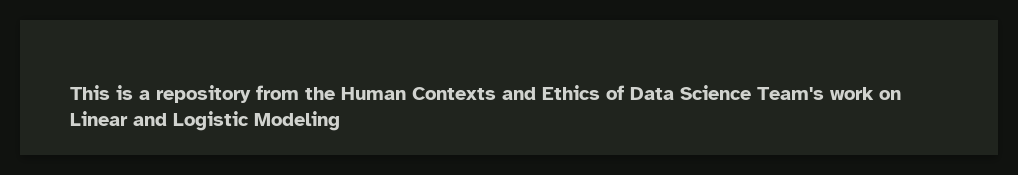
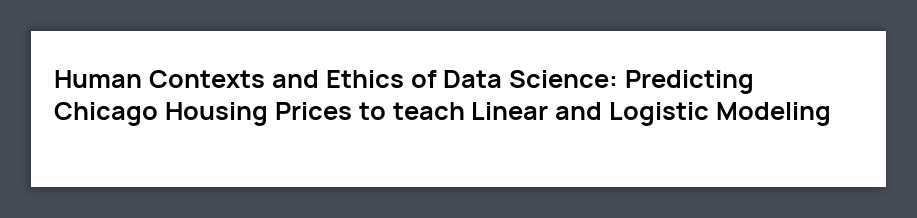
- This is a repository from the Human Contexts and Ethics of Data Science Team's work on Linear and Logistic Modeling
+ Human Contexts and Ethics of Data Science: Predicting Chicago Housing Prices to teach Linear and Logistic Modeling

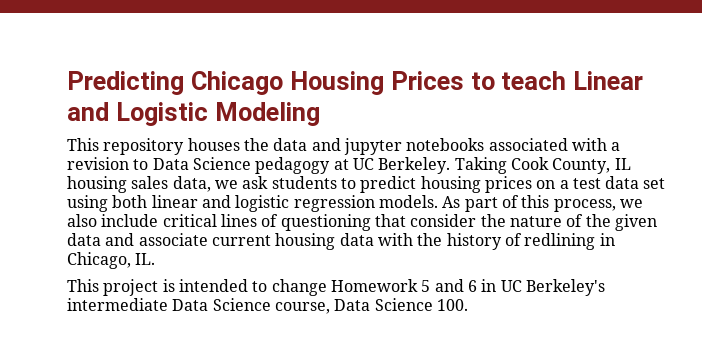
- Human Contexts and Ethics of Data Science: Predicting Chicago Housing Prices to teach Linear and Logistic Modeling
+ Predicting Chicago Housing Prices to teach Linear and Logistic Modeling
+ This repository houses the data and jupyter notebooks associated with a revision to Data Science pedagogy at UC Berkeley. Taking Cook County, IL housing sales data, we ask students to predict housing prices on a test data set using both linear and logistic regression models. As part of this process, we also include critical lines of questioning that consider the nature of the given data and associate current housing data with the history of redlining in Chicago, IL.
+ This project is intended to change Homework 5 and 6 in UC Berkeley's intermediate Data Science course, Data Science 100.

